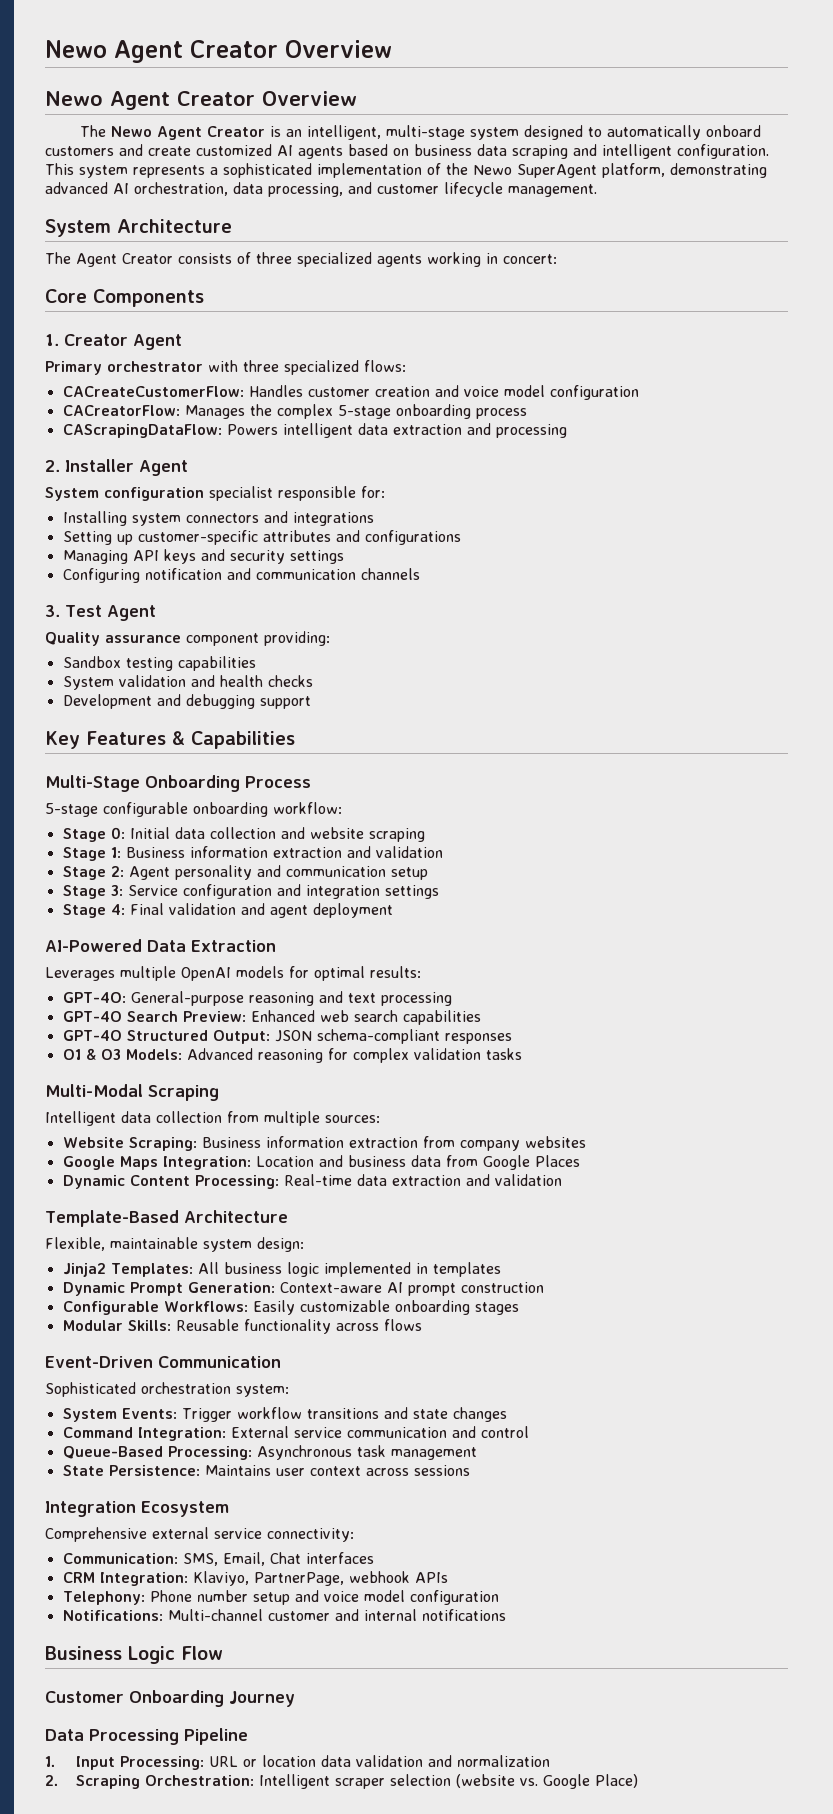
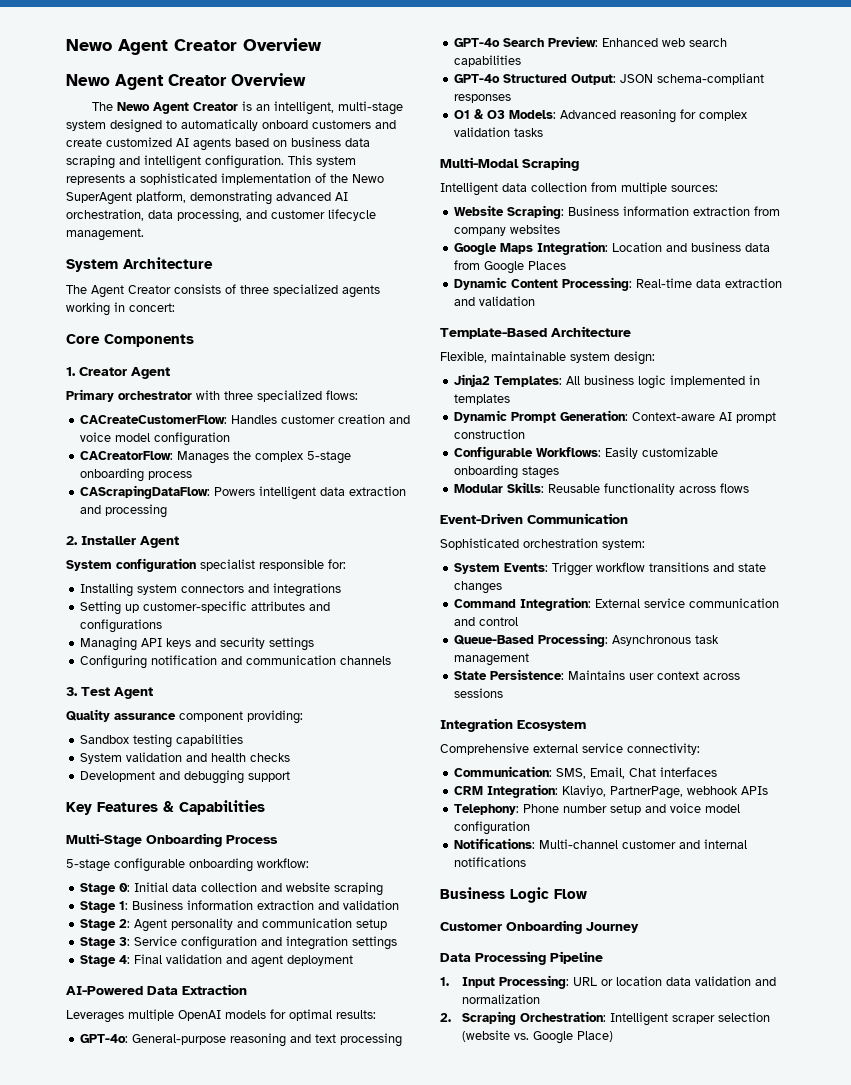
- GPT-4O: General-purpose reasoning and text processing
+ GPT-4o: General-purpose reasoning and text processing
- GPT-4O Search Preview: Enhanced web search capabilities
+ GPT-4o Search Preview: Enhanced web search capabilities
- GPT-4O Structured Output: JSON schema-compliant responses
+ GPT-4o Structured Output: JSON schema-compliant responses

